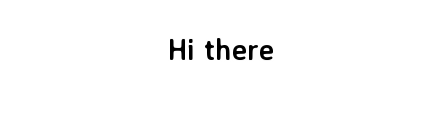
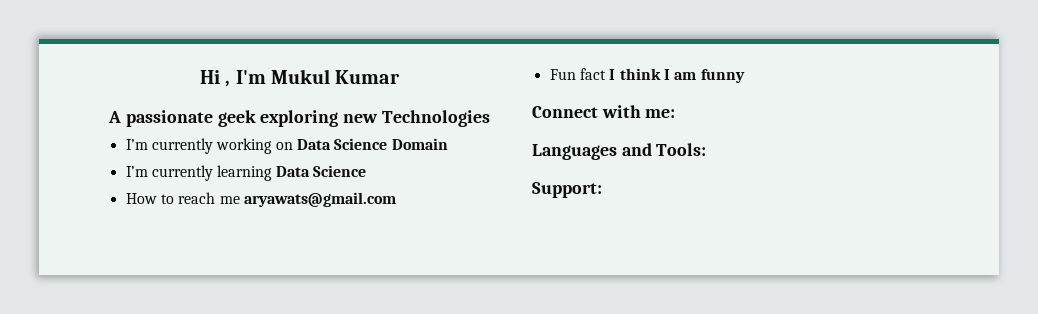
- Hi there
+ Hi , I'm Mukul Kumar
+ A passionate geek exploring new Technologies
+ I’m currently working on Data Science Domain
+ I’m currently learning Data Science
+ How to reach me aryawats@gmail.com
+ Fun fact I think I am funny
+ Connect with me:
+ Languages and Tools:
+ Support:

